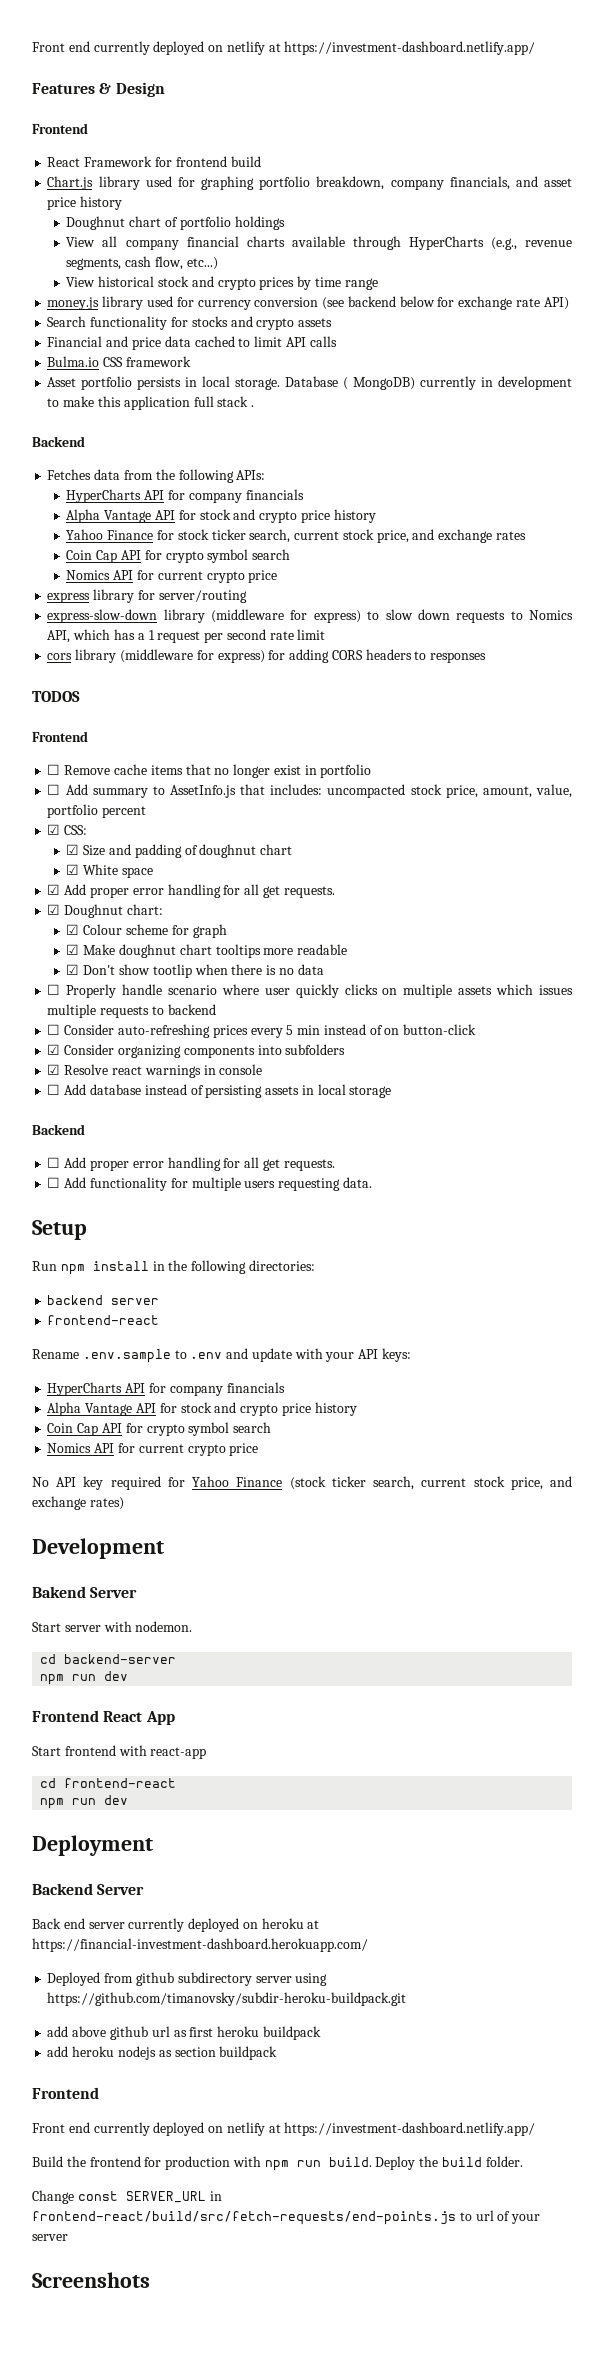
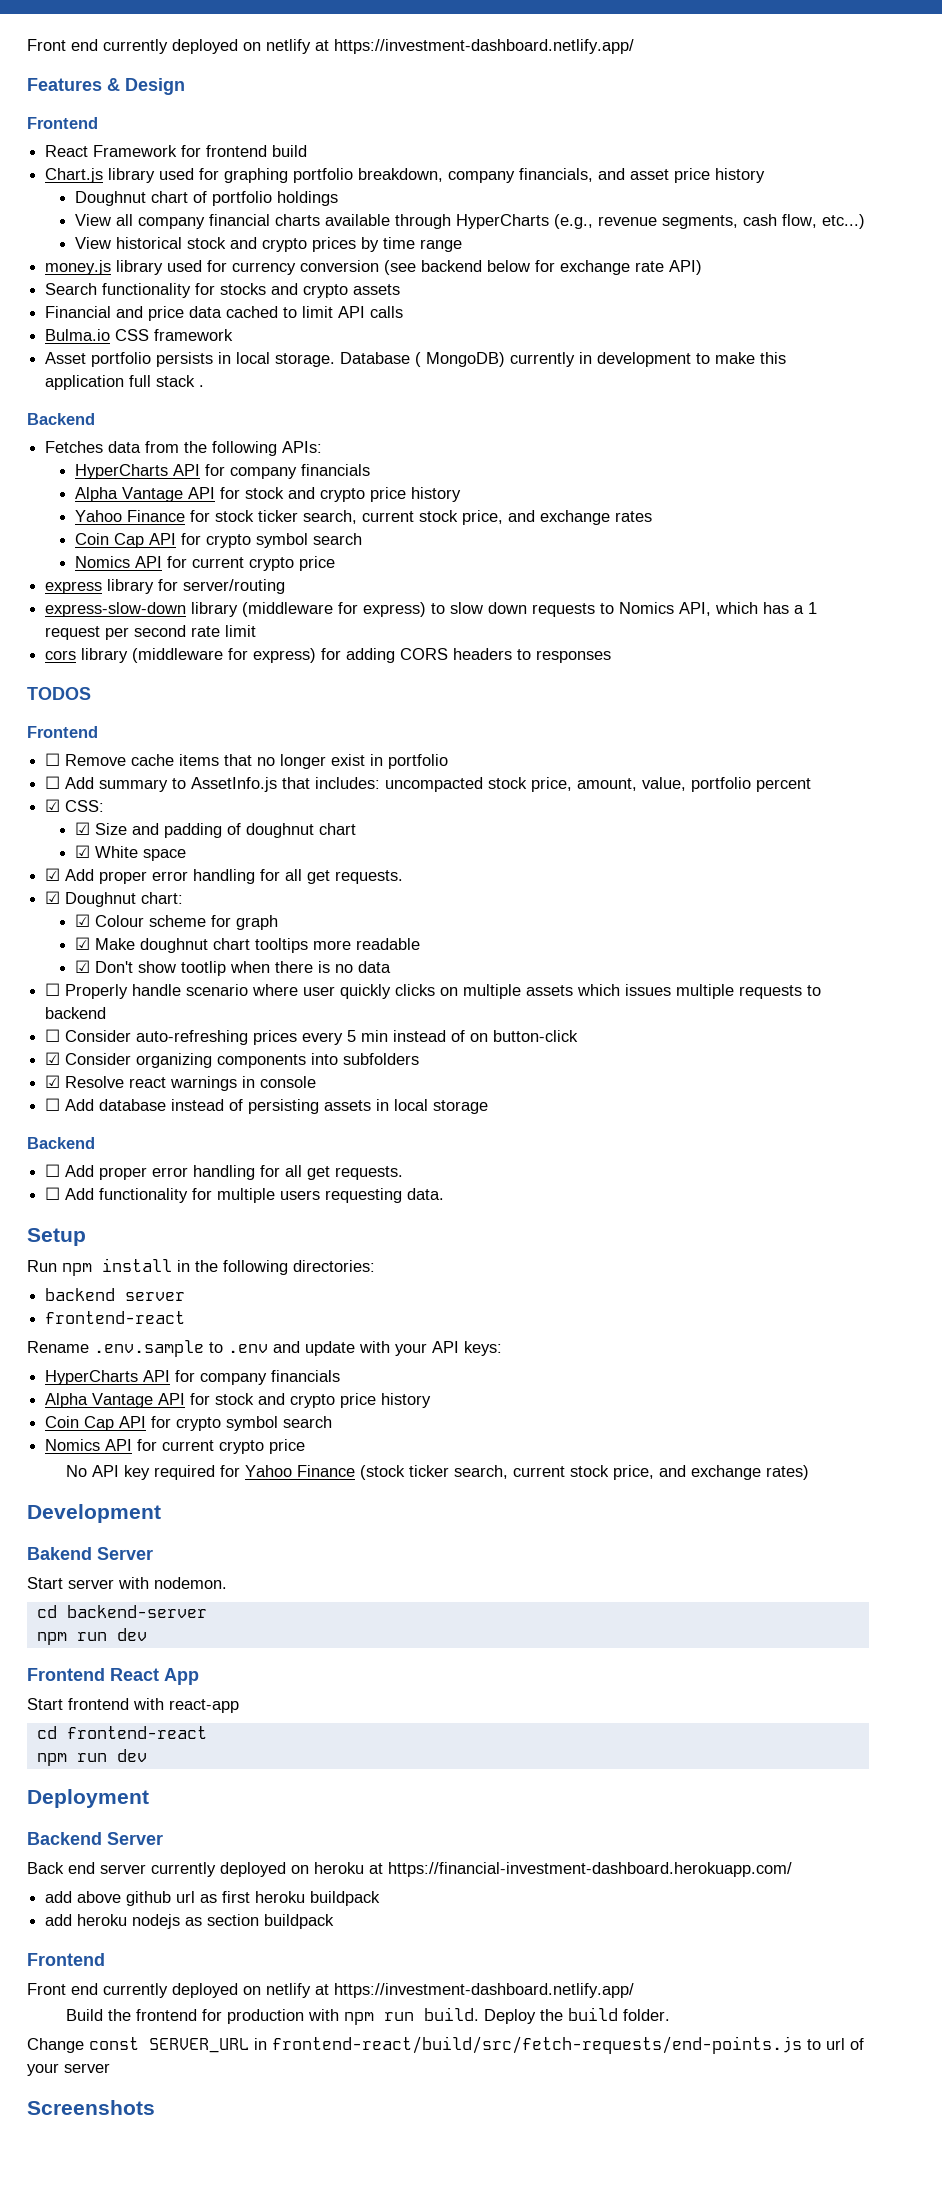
- Deployed from github subdirectory server using https://github.com/timanovsky/subdir-heroku-buildpack.git

